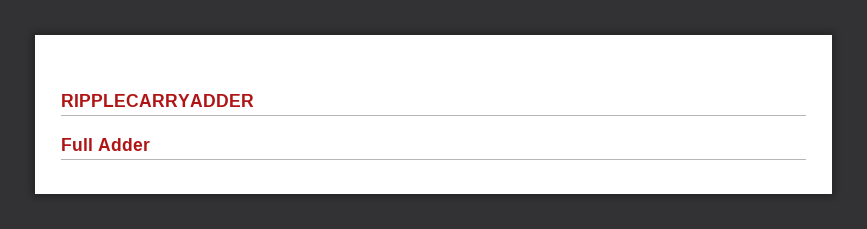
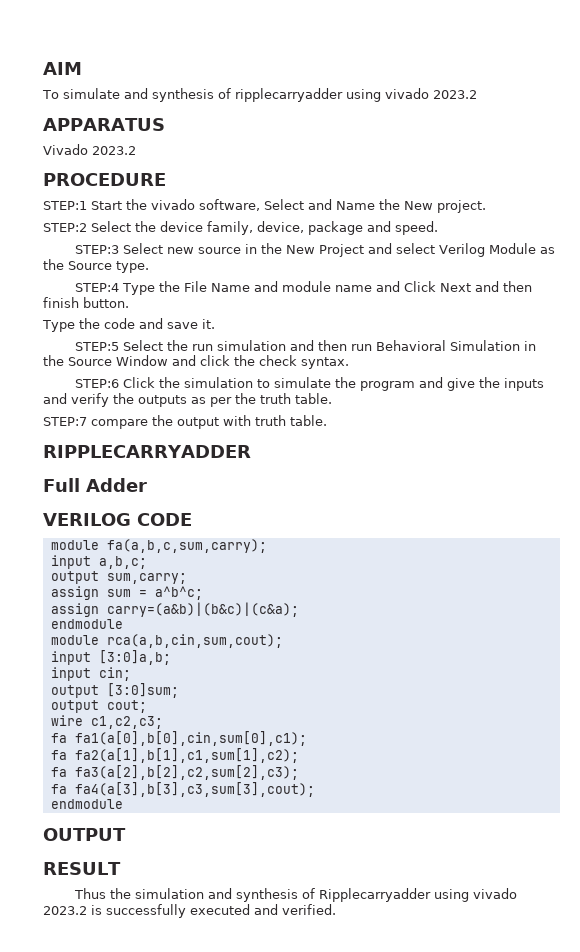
+ AIM
+ To simulate and synthesis of ripplecarryadder using vivado 2023.2
+ APPARATUS
+ Vivado 2023.2
+ PROCEDURE
+ STEP:1 Start the vivado software, Select and Name the New project.
+ STEP:2 Select the device family, device, package and speed.
+ STEP:3 Select new source in the New Project and select Verilog Module as the Source type.
+ STEP:4 Type the File Name and module name and Click Next and then finish button.
+ Type the code and save it.
+ STEP:5 Select the run simulation and then run Behavioral Simulation in the Source Window and click the check syntax.
+ STEP:6 Click the simulation to simulate the program and give the inputs and verify the outputs as per the truth table.
+ STEP:7 compare the output with truth table.
  RIPPLECARRYADDER
  Full Adder
+ VERILOG CODE
+ module fa(a,b,c,sum,carry);
+ input a,b,c;
+ output sum,carry;
+ assign sum = a^b^c;
+ assign carry=(a&b)|(b&c)|(c&a);
+ endmodule
+ module rca(a,b,cin,sum,cout);
+ input [3:0]a,b;
+ input cin;
+ output [3:0]sum;
+ output cout;
+ wire c1,c2,c3;
+ fa fa1(a[0],b[0],cin,sum[0],c1);
+ fa fa2(a[1],b[1],c1,sum[1],c2);
+ fa fa3(a[2],b[2],c2,sum[2],c3);
+ fa fa4(a[3],b[3],c3,sum[3],cout);
+ endmodule
+ OUTPUT
+ RESULT
+ Thus the simulation and synthesis of Ripplecarryadder using vivado 2023.2 is successfully executed and verified.

